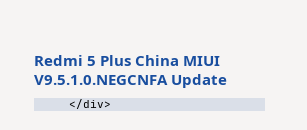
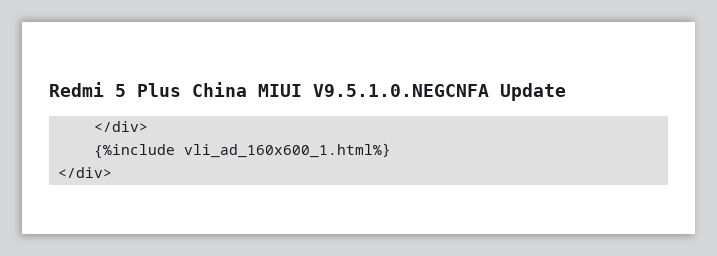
+ {%include vli_ad_160x600_1.html%}
+ </div>

